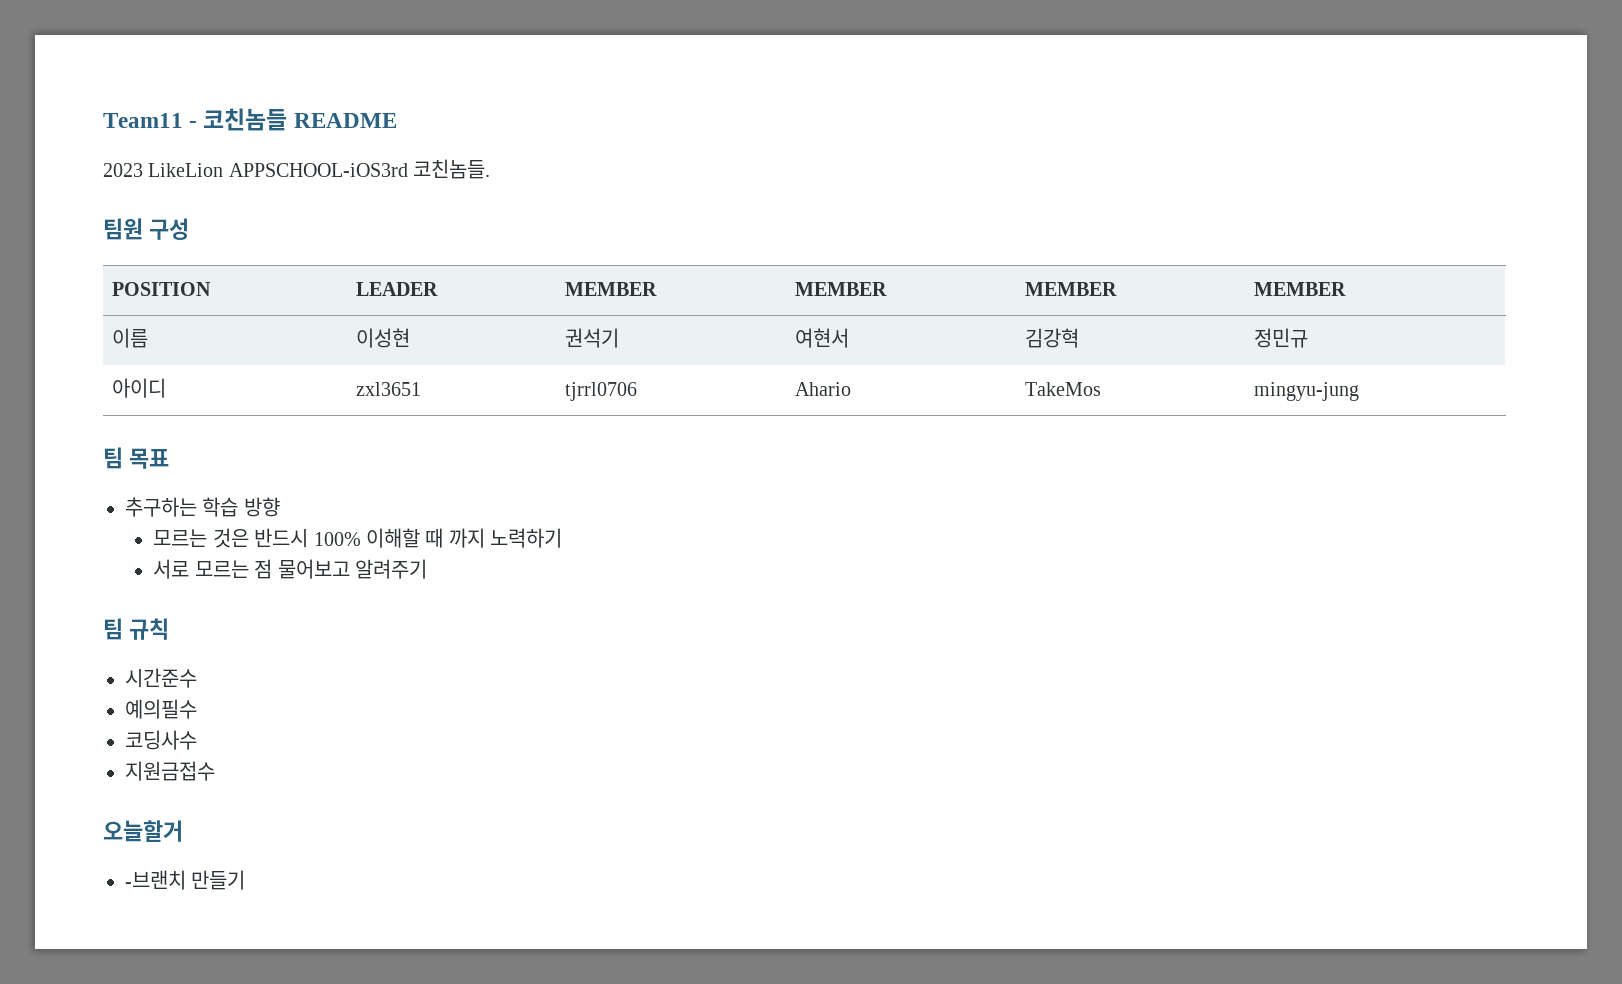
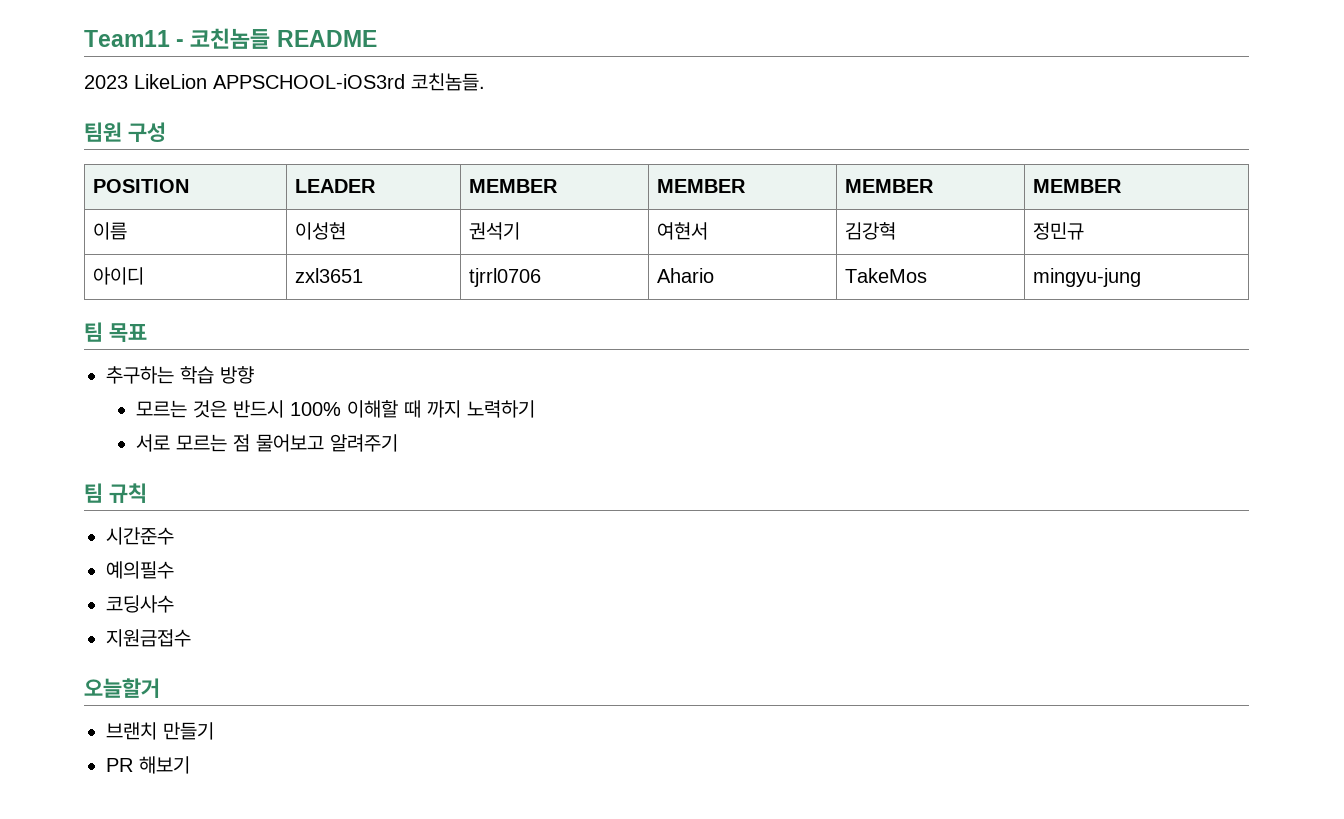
- -브랜치 만들기
+ 브랜치 만들기
+ PR 해보기

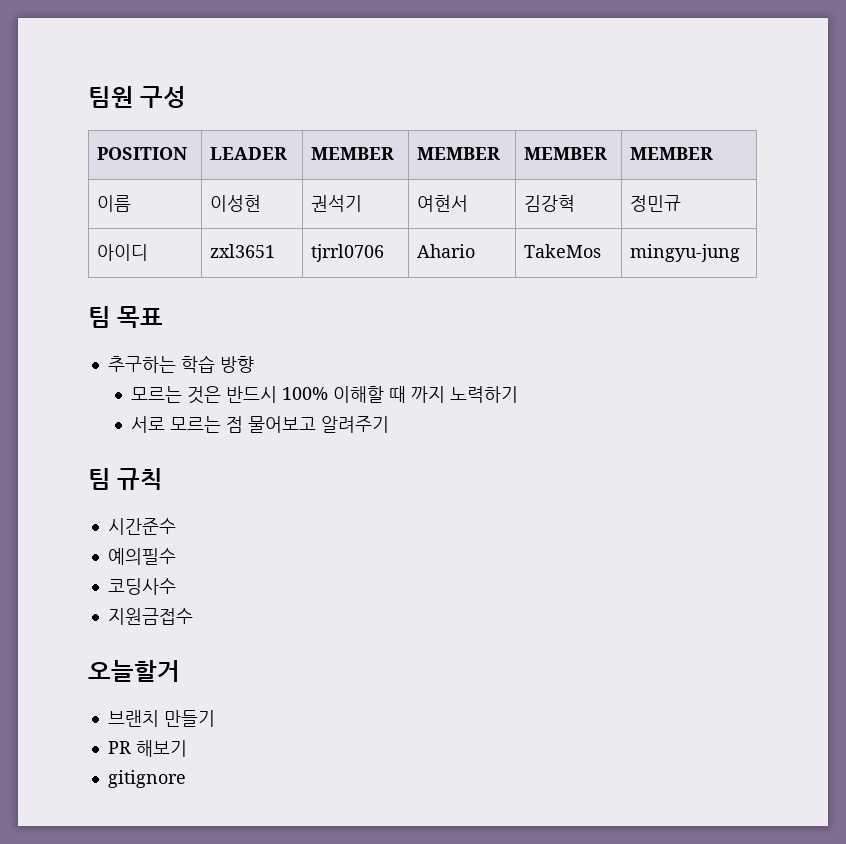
- Team11 - 코친놈들 README
- 2023 LikeLion APPSCHOOL-iOS3rd 코친놈들.
+ gitignore

